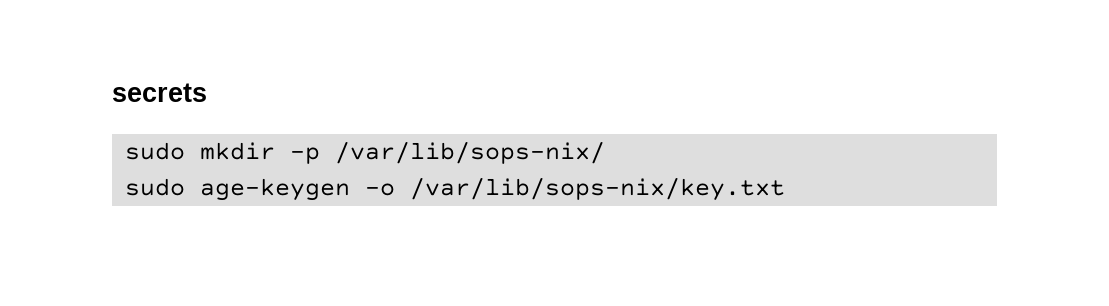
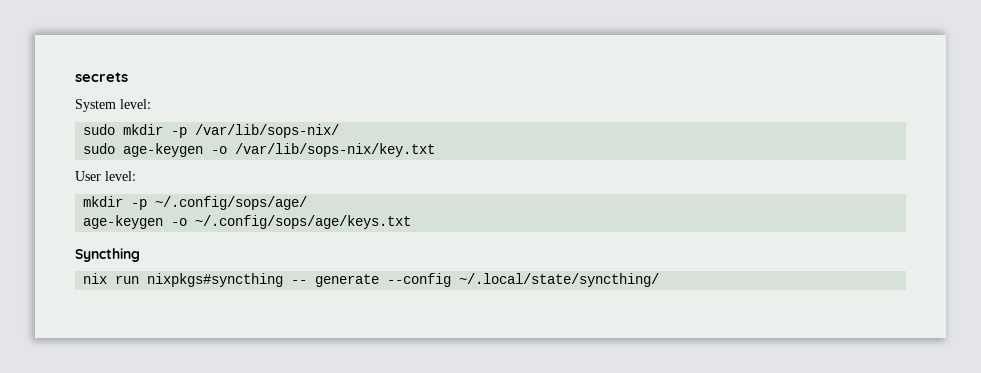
+ System level:
+ User level:
+ mkdir -p ~/.config/sops/age/
+ age-keygen -o ~/.config/sops/age/keys.txt
+ Syncthing
+ nix run nixpkgs#syncthing -- generate --config ~/.local/state/syncthing/

